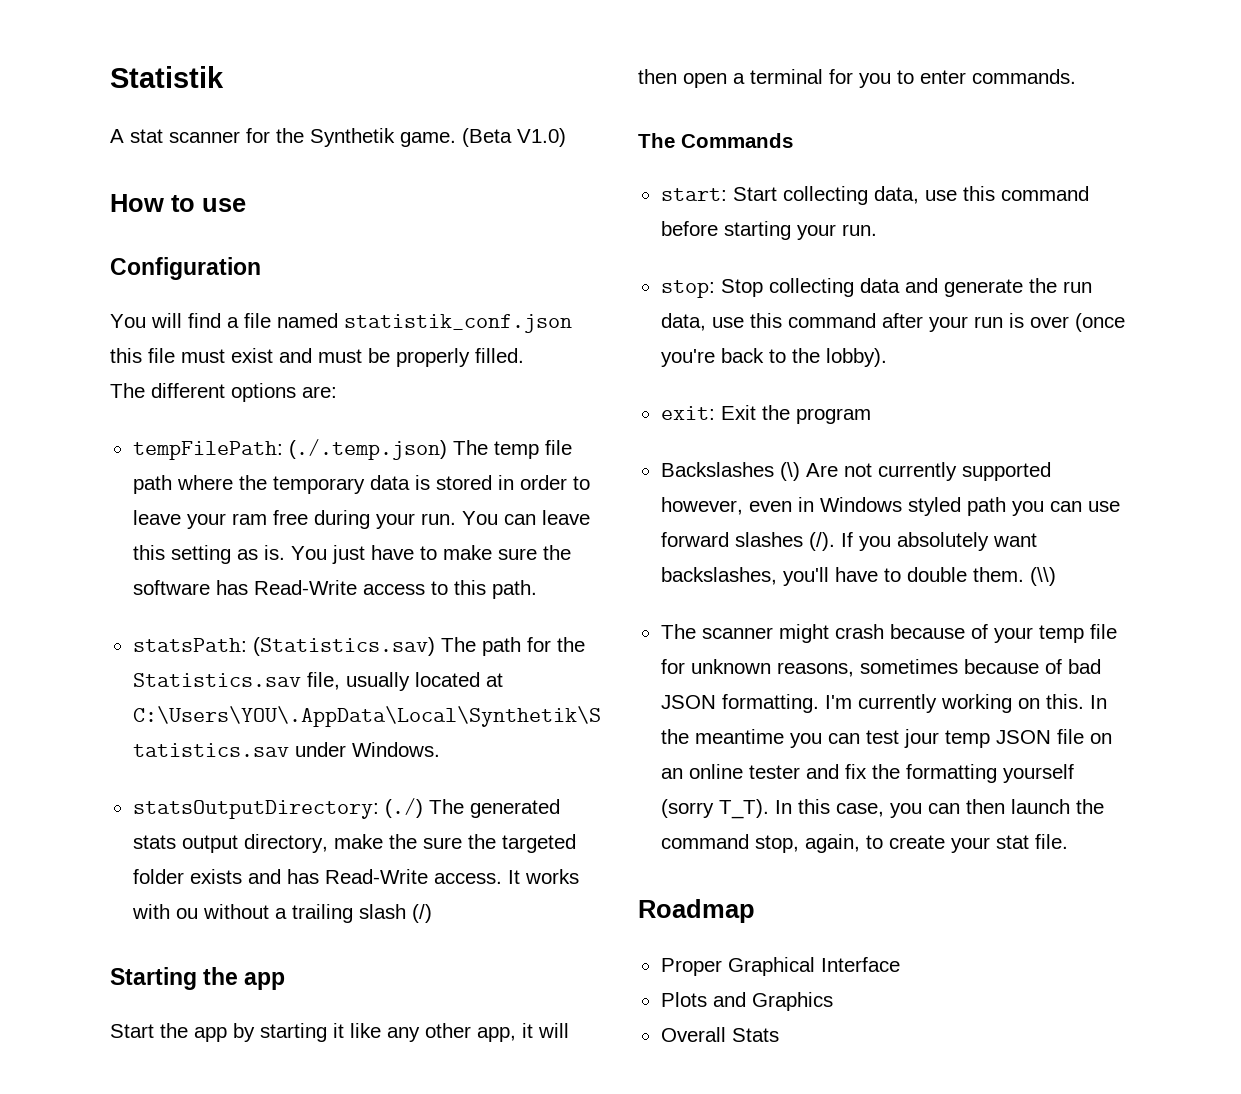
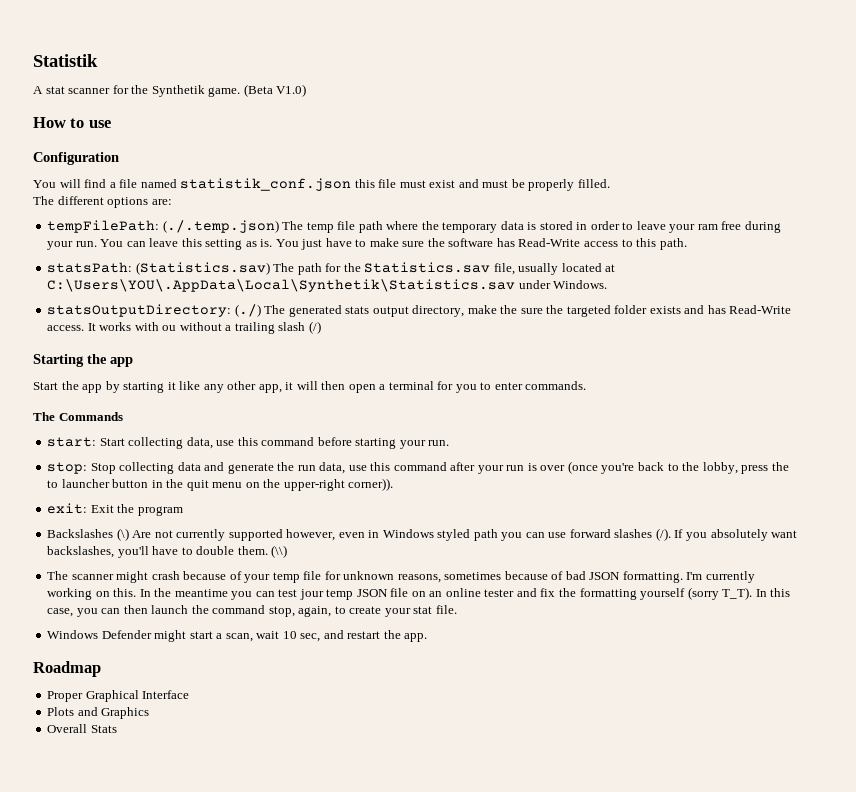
- stop: Stop collecting data and generate the run data, use this command after your run is over (once you're back to the lobby).
+ stop: Stop collecting data and generate the run data, use this command after your run is over (once you're back to the lobby, press the to launcher button in the quit menu on the upper-right corner)).
+ Windows Defender might start a scan, wait 10 sec, and restart the app.

